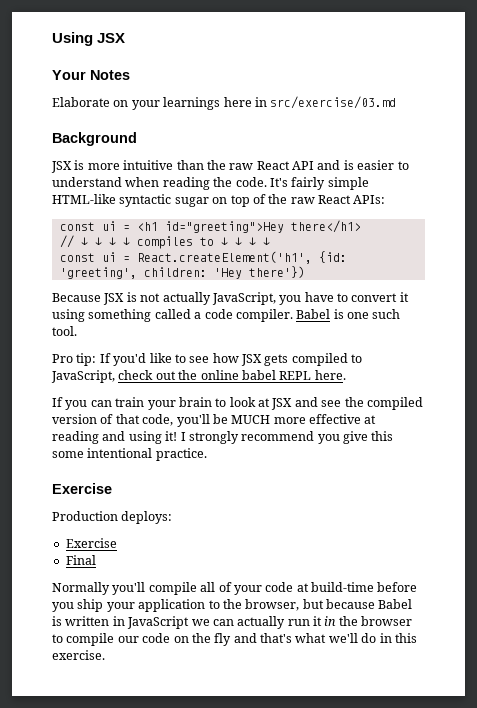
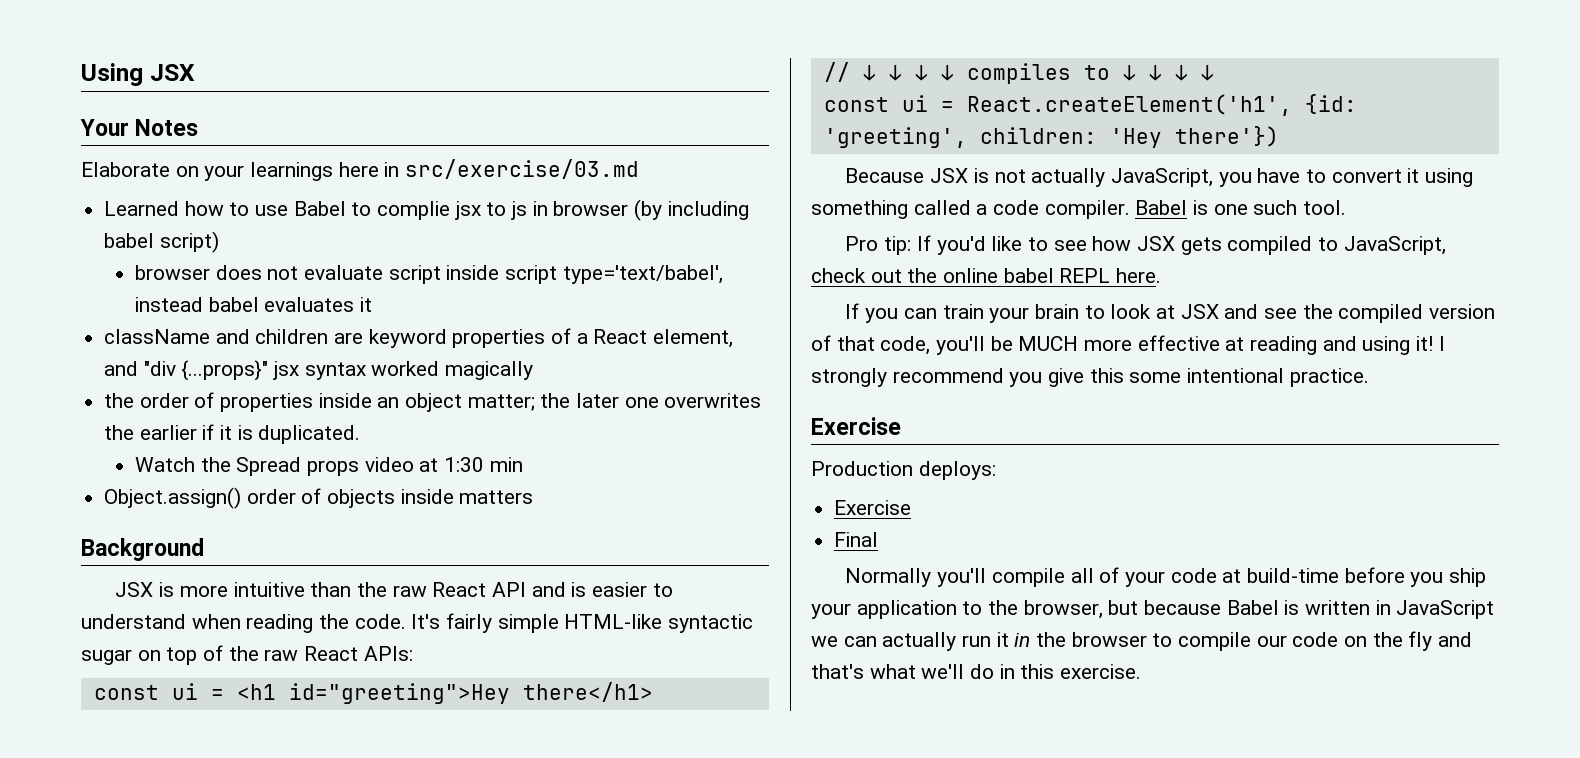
+ Learned how to use Babel to complie jsx to js in browser (by including babel script)
+ browser does not evaluate script inside script type='text/babel', instead babel evaluates it
+ className and children are keyword properties of a React element, and "div {...props}" jsx syntax worked magically
+ the order of properties inside an object matter; the later one overwrites the earlier if it is duplicated.
+ Watch the Spread props video at 1:30 min
+ Object.assign() order of objects inside matters

